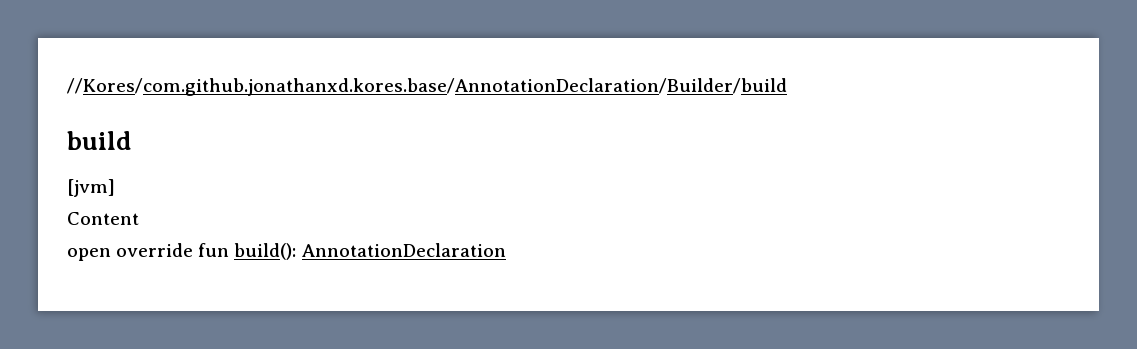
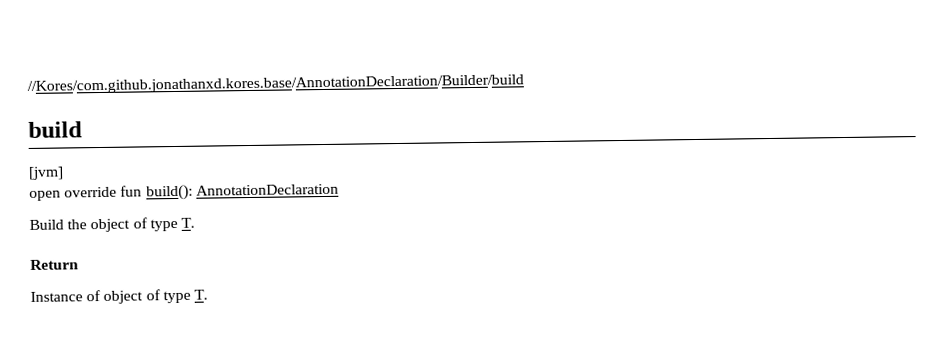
- Content
+ Build the object of type T.
+ Return
+ Instance of object of type T.

